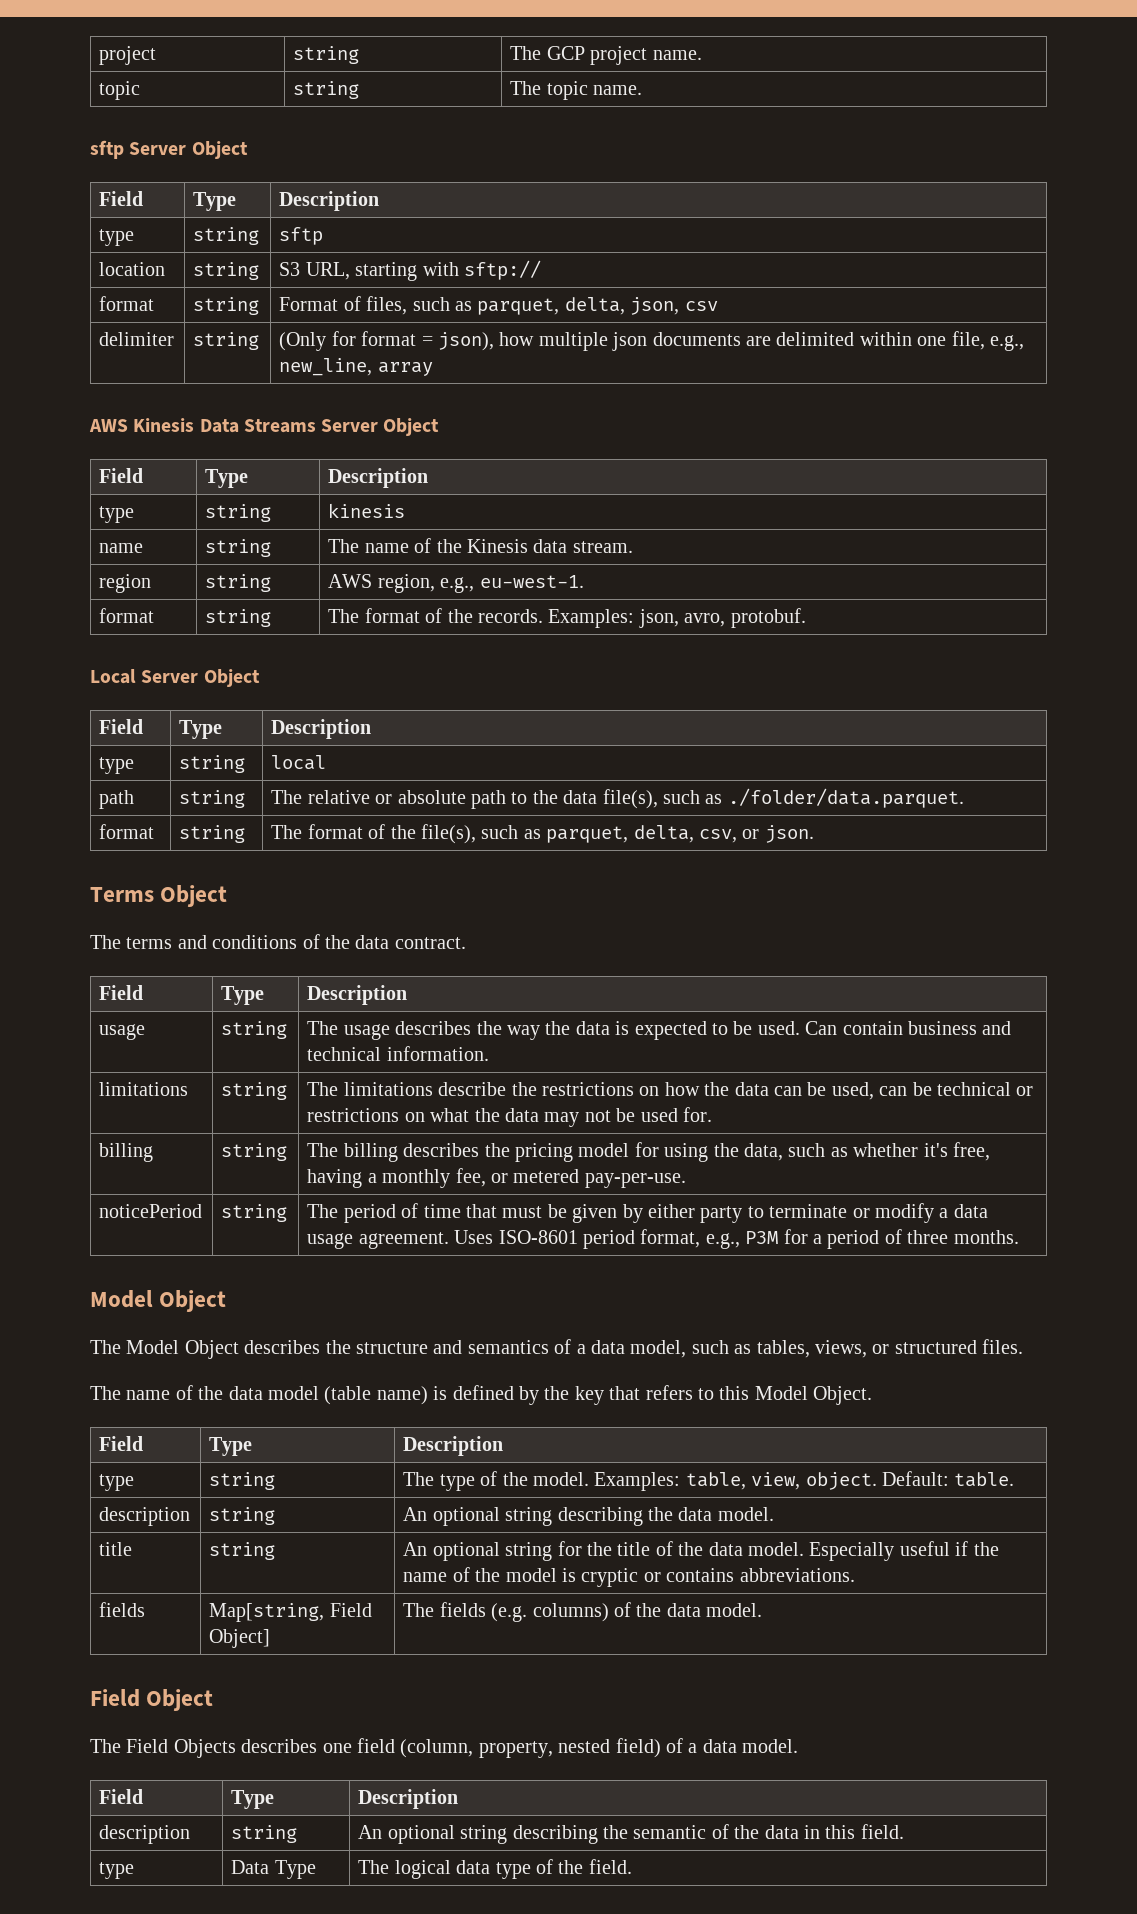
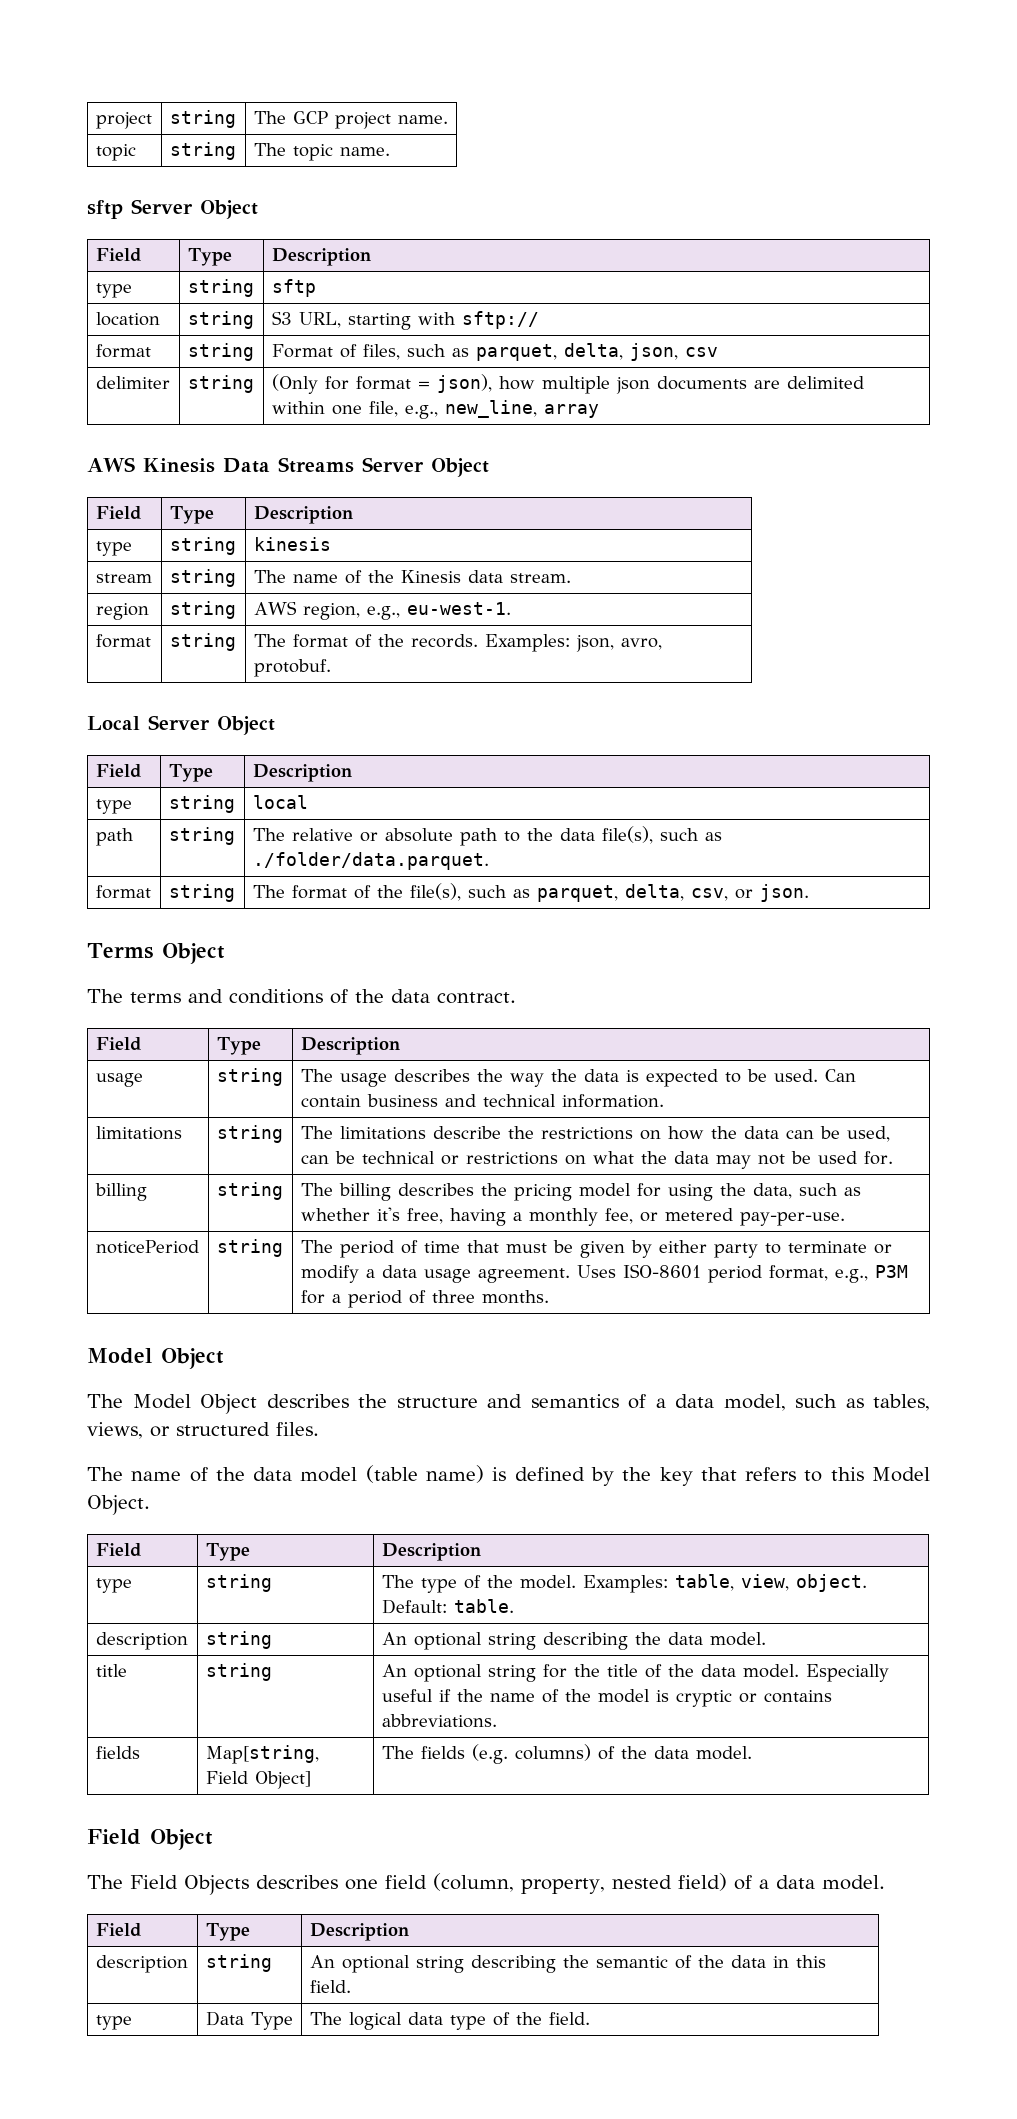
- name | string | The name of the Kinesis data stream.
+ stream | string | The name of the Kinesis data stream.

